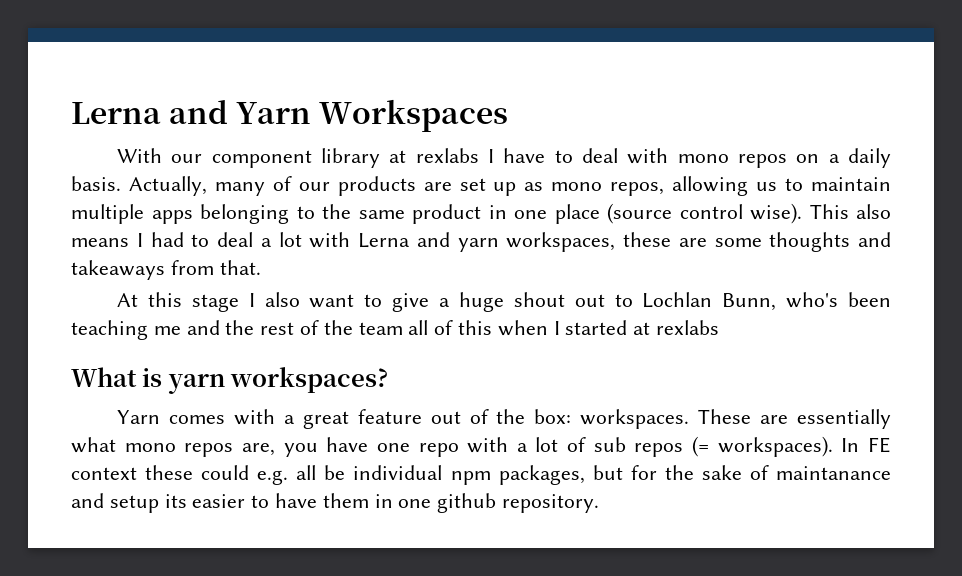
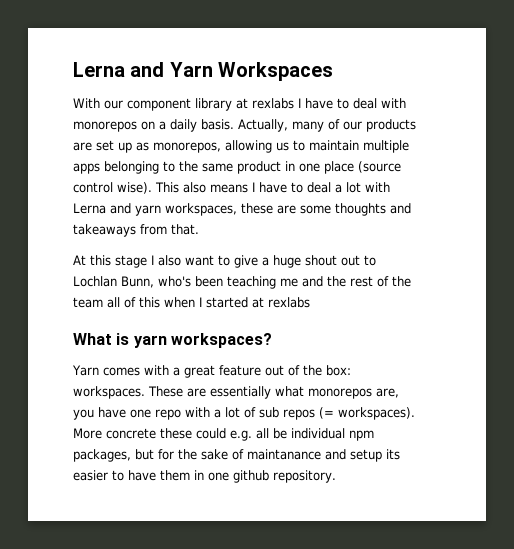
- With our component library at rexlabs I have to deal with mono repos on a daily basis.
+ With our component library at rexlabs I have to deal with monorepos on a daily basis.
- Actually, many of our products are set up as mono repos, allowing us to maintain multiple apps belonging to the same product in one place (source control wise).
+ Actually, many of our products are set up as monorepos, allowing us to maintain multiple apps belonging to the same product in one place (source control wise).
- This also means I had to deal a lot with Lerna and yarn workspaces, these are some thoughts and takeaways from that.
+ This also means I have to deal a lot with Lerna and yarn workspaces, these are some thoughts and takeaways from that.
- These are essentially what mono repos are, you have one repo with a lot of sub repos (= workspaces).
+ These are essentially what monorepos are, you have one repo with a lot of sub repos (= workspaces).
- In FE context these could e.g. all be individual npm packages, but for the sake of maintanance and setup its easier to have them in one github repository.
+ More concrete these could e.g. all be individual npm packages, but for the sake of maintanance and setup its easier to have them in one github repository.

